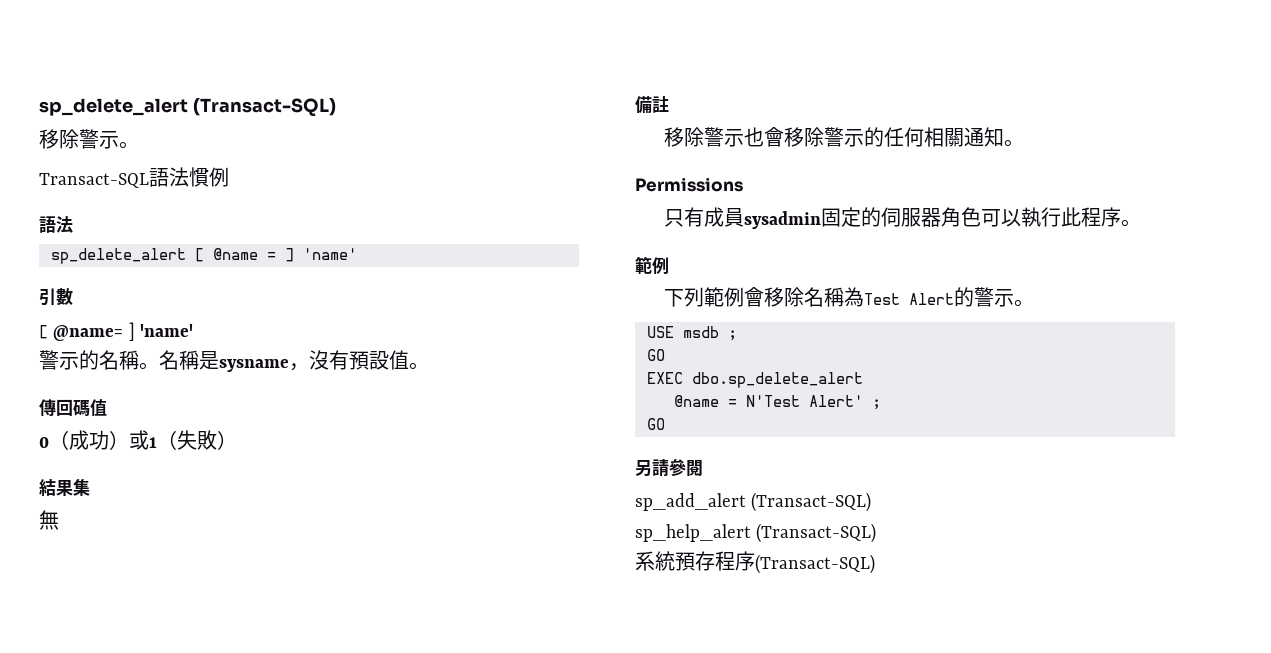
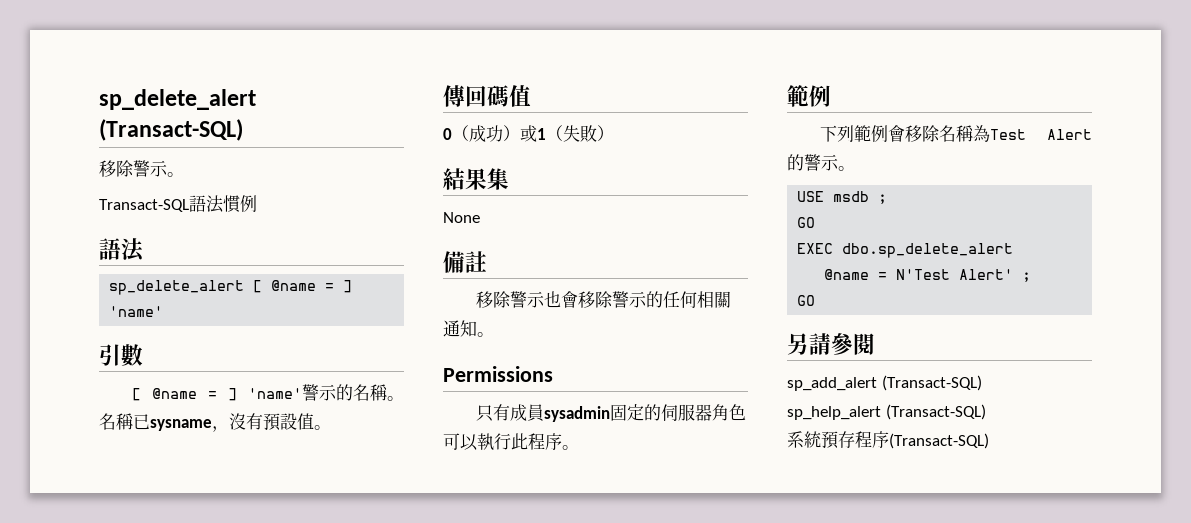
- [ @name= ] 'name'
- 警示的名稱。
+ [ @name = ] 'name'警示的名稱。
- 名稱是sysname，沒有預設值。
+ 名稱已sysname，沒有預設值。
- 無
+ None

